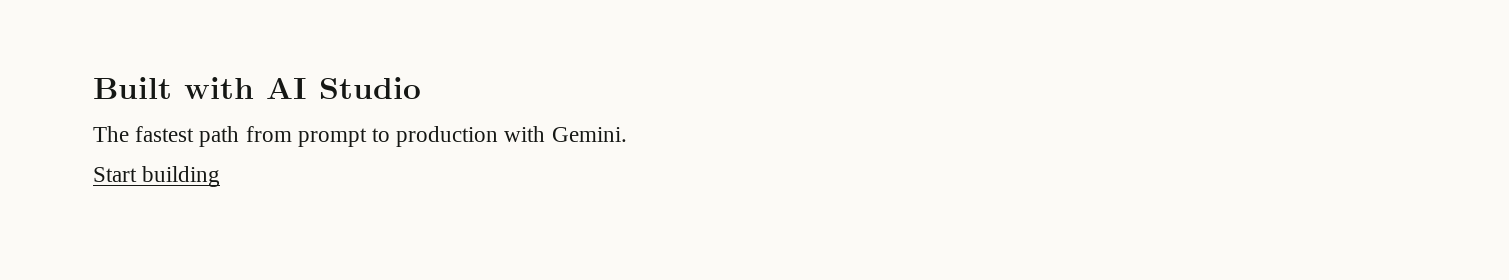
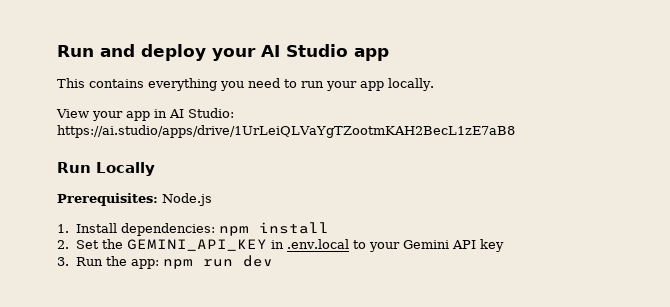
- Built with AI Studio
- The fastest path from prompt to production with Gemini.
- Start building
+ Run and deploy your AI Studio app
+ This contains everything you need to run your app locally.
+ View your app in AI Studio: https://ai.studio/apps/drive/1UrLeiQLVaYgTZootmKAH2BecL1zE7aB8
+ Run Locally
+ Prerequisites: Node.js
+ 1. Install dependencies: npm install
+ 2. Set the GEMINI_API_KEY in .env.local to your Gemini API key
+ 3. Run the app: npm run dev

